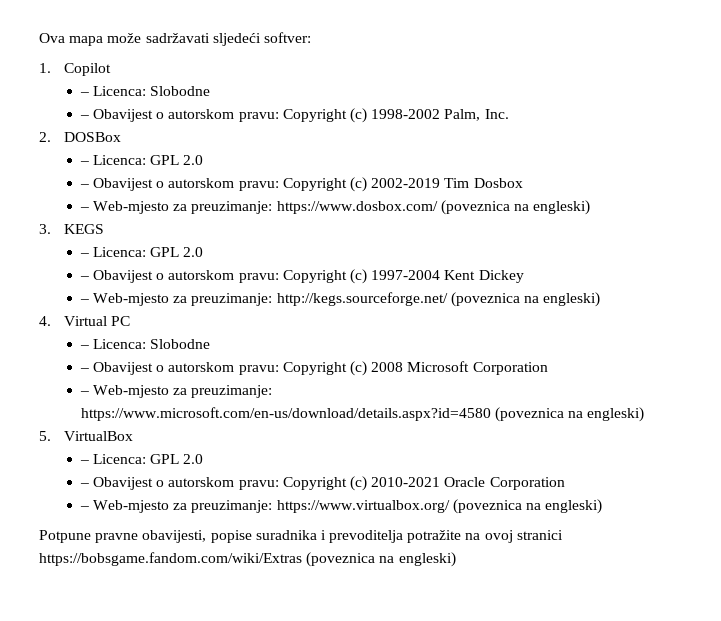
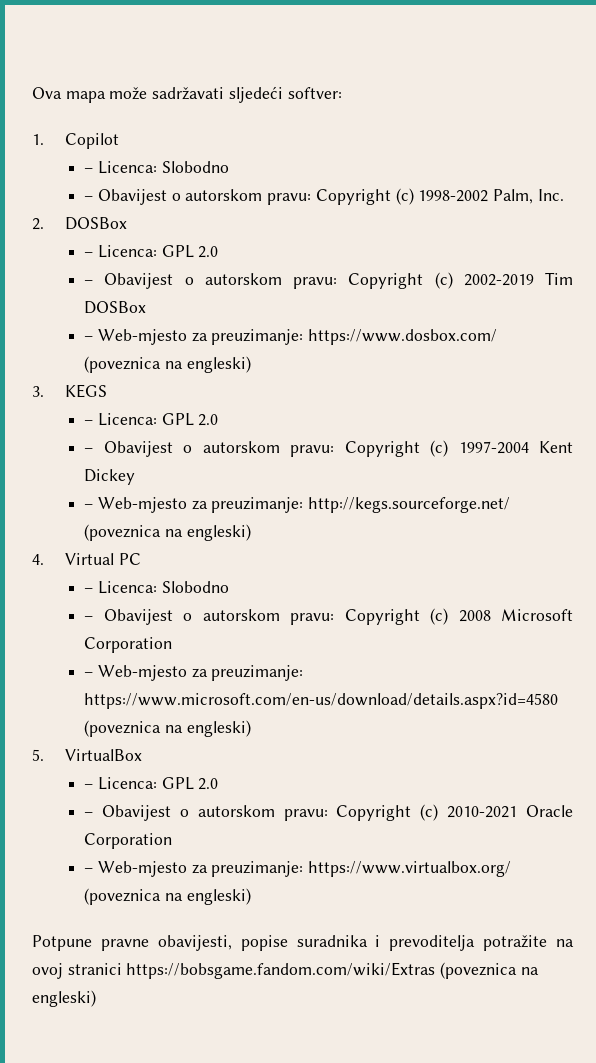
  1. Copilot
- – Licenca: Slobodne
+ – Licenca: Slobodno
- – Obavijest o autorskom pravu: Copyright (c) 2002-2019 Tim Dosbox
+ – Obavijest o autorskom pravu: Copyright (c) 2002-2019 Tim DOSBox
  4. Virtual PC
- – Licenca: Slobodne
+ – Licenca: Slobodno

